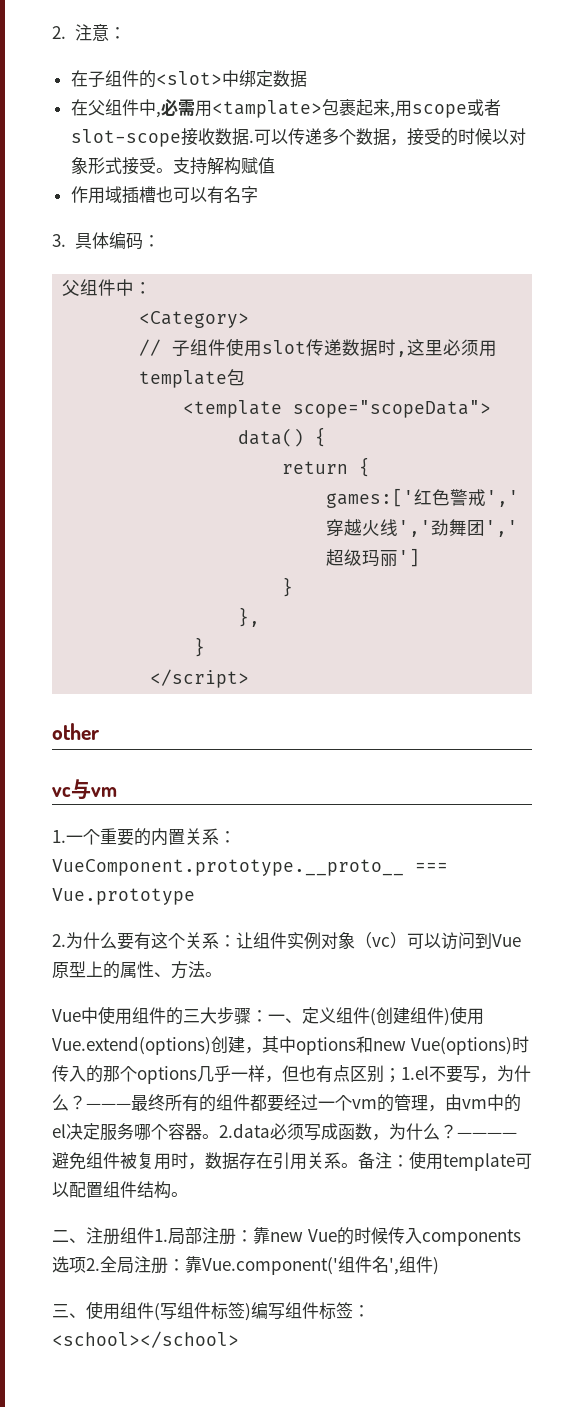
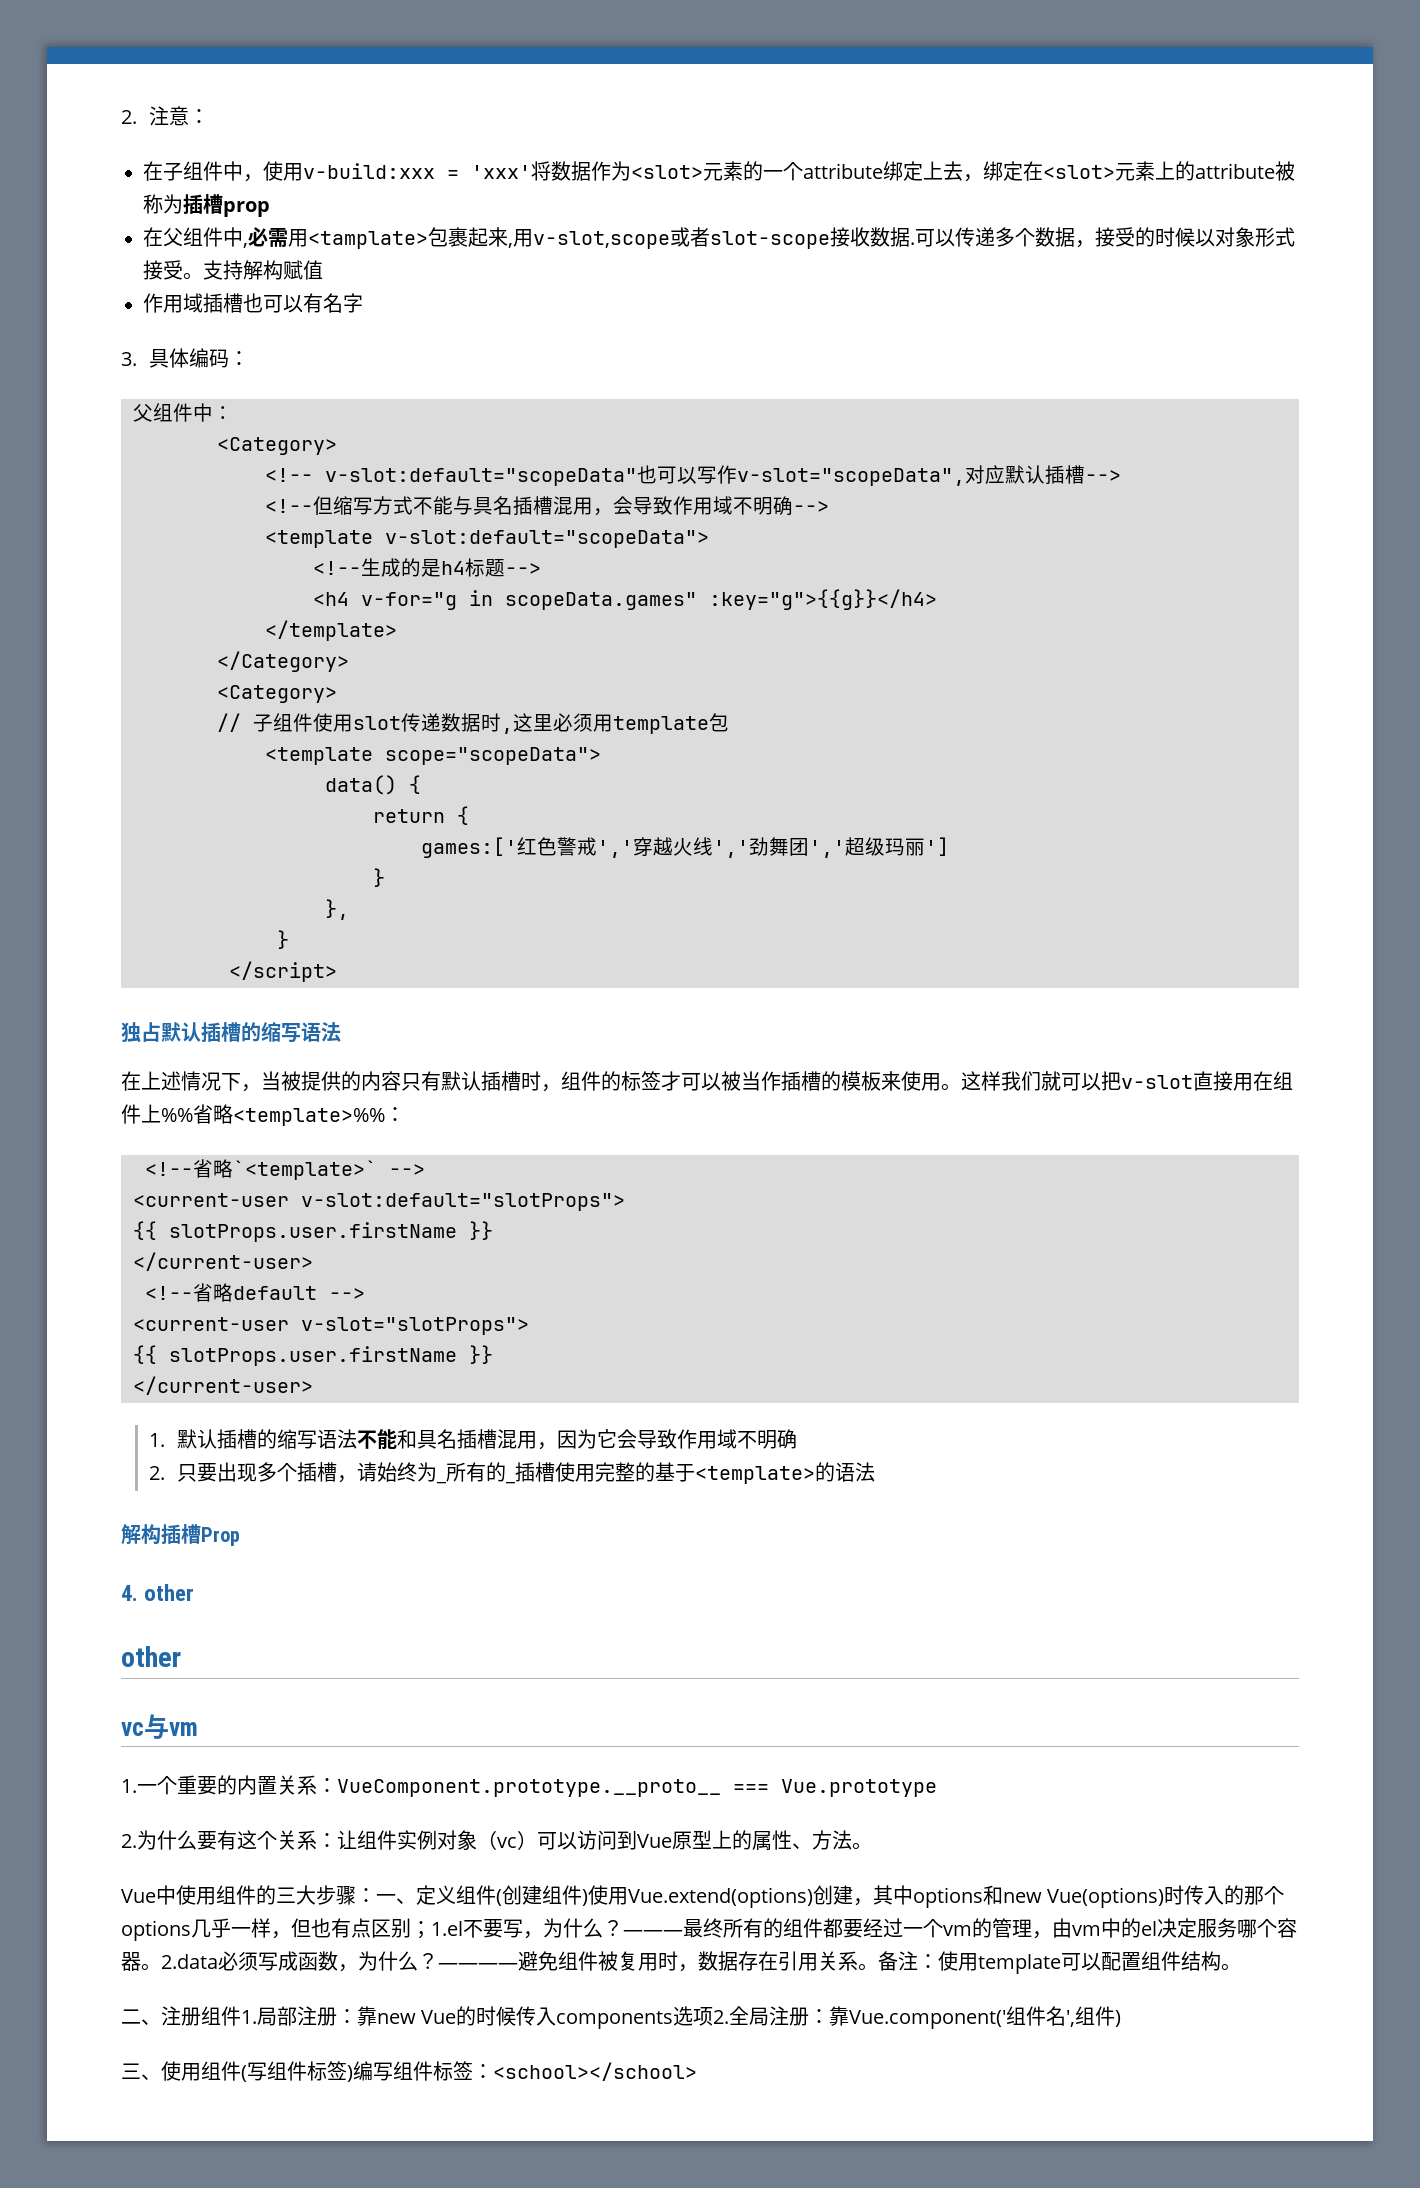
- 在子组件的<slot>中绑定数据
+ 在子组件中，使用v-build:xxx = 'xxx'将数据作为<slot>元素的一个attribute绑定上去，绑定在<slot>元素上的attribute被称为插槽prop
- 在父组件中,必需用<tamplate>包裹起来,用scope或者slot-scope接收数据.
+ 在父组件中,必需用<tamplate>包裹起来,用v-slot,scope或者slot-scope接收数据.
+ <!-- v-slot:default="scopeData"也可以写作v-slot="scopeData",对应默认插槽-->
+ <!--但缩写方式不能与具名插槽混用，会导致作用域不明确-->
+ <template v-slot:default="scopeData">
+ <!--生成的是h4标题-->
+ <h4 v-for="g in scopeData.games" :key="g">{{g}}</h4>
+ </template>
+ </Category>
+ <Category>
+ 独占默认插槽的缩写语法
+ 在上述情况下，当被提供的内容只有默认插槽时，组件的标签才可以被当作插槽的模板来使用。这样我们就可以把v-slot直接用在组件上%%省略<template>%%：
+ <!--省略`<template>` -->
+ <current-user v-slot:default="slotProps">
+ {{ slotProps.user.firstName }}
+ </current-user>
+ <!--省略default -->
+ <current-user v-slot="slotProps">
+ {{ slotProps.user.firstName }}
+ </current-user>
+ 1.默认插槽的缩写语法不能和具名插槽混用，因为它会导致作用域不明确
+ 2.只要出现多个插槽，请始终为_所有的_插槽使用完整的基于<template>的语法
+ 解构插槽Prop
+ 4. other

